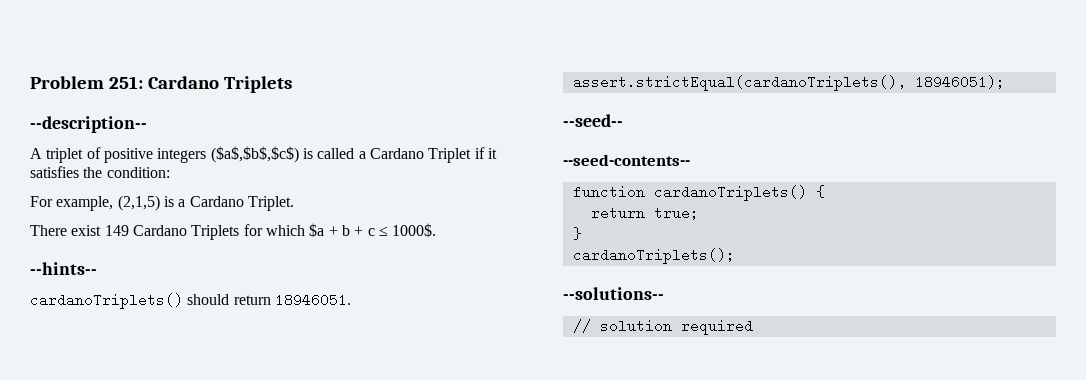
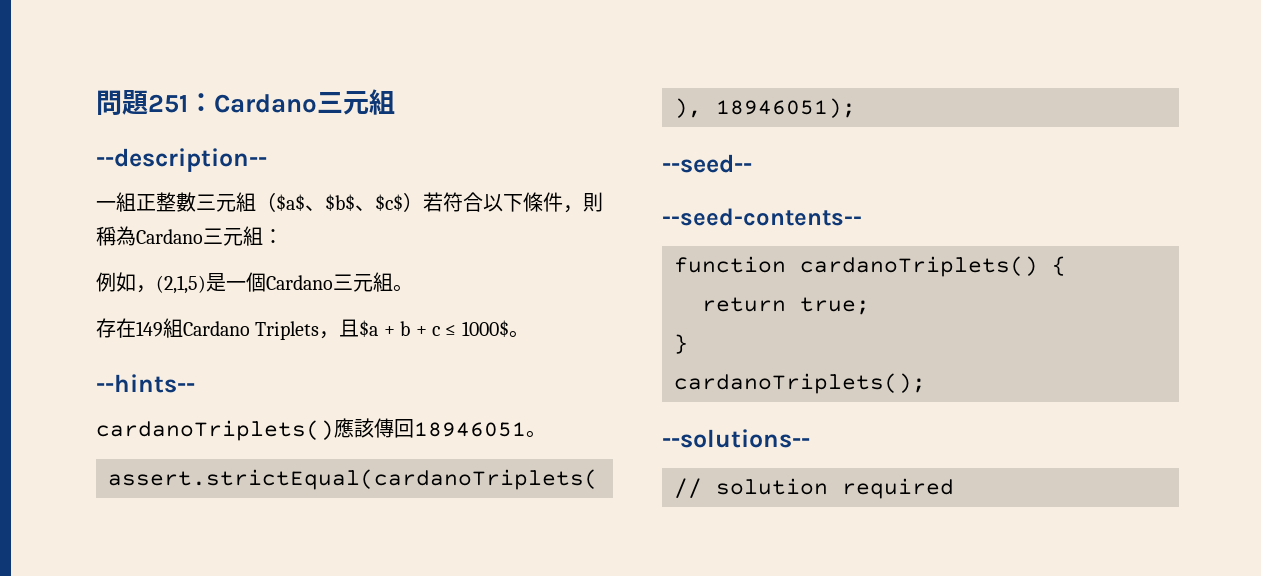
- Problem 251: Cardano Triplets
+ 問題251：Cardano三元組
  --description--
- A triplet of positive integers ($a$,$b$,$c$) is called a Cardano Triplet if it satisfies the condition:
- For example, (2,1,5) is a Cardano Triplet.
- There exist 149 Cardano Triplets for which $a + b + c ≤ 1000$.
+ 一組正整數三元組（$a$、$b$、$c$）若符合以下條件，則稱為Cardano三元組：
+ 例如，(2,1,5)是一個Cardano三元組。
+ 存在149組Cardano Triplets，且$a + b + c ≤ 1000$。
- cardanoTriplets() should return 18946051.
+ cardanoTriplets()應該傳回18946051。

